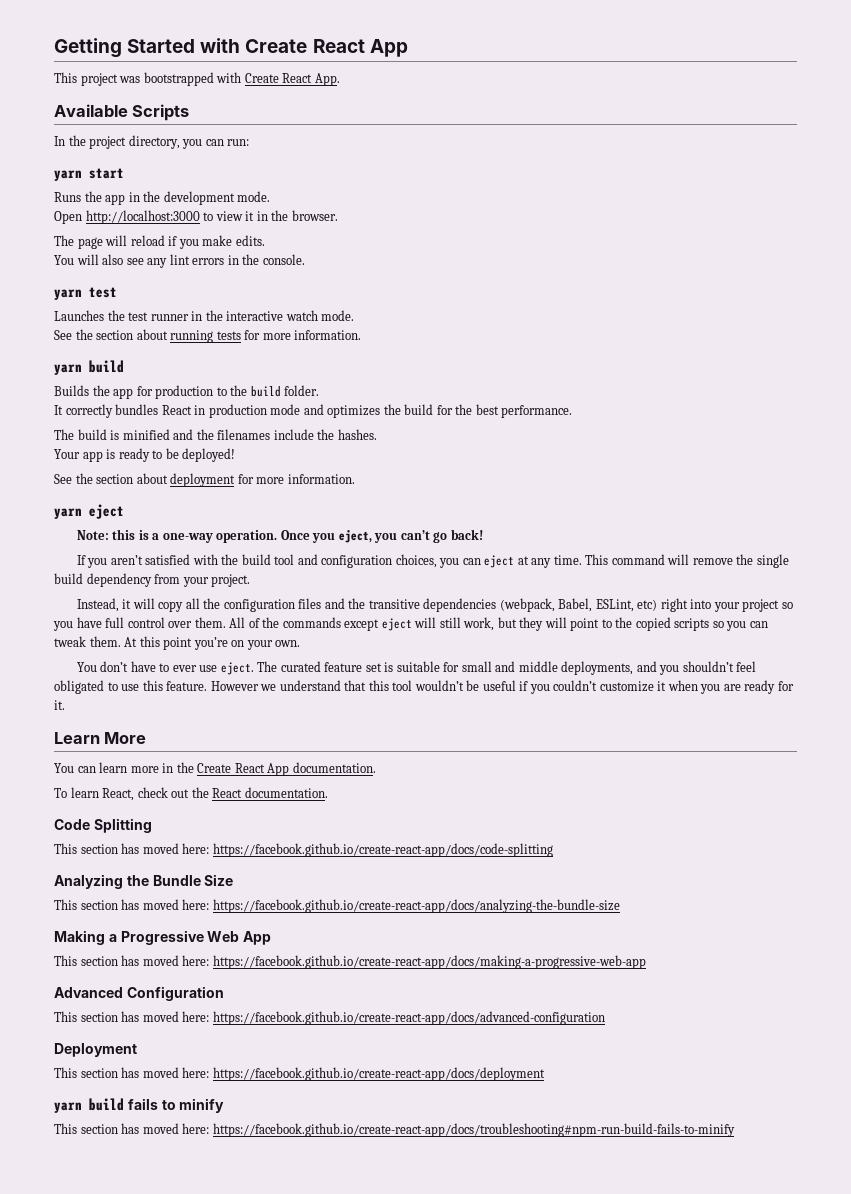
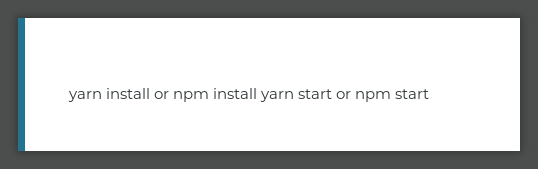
- Getting Started with Create React App
- This project was bootstrapped with Create React App.
- Available Scripts
- In the project directory, you can run:
- yarn start
- Runs the app in the development mode.
- Open http://localhost:3000 to view it in the browser.
- The page will reload if you make edits.
- You will also see any lint errors in the console.
- yarn test
- Launches the test runner in the interactive watch mode.
- See the section about running tests for more information.
- yarn build
- Builds the app for production to the build folder.
- It correctly bundles React in production mode and optimizes the build for the best performance.
- The build is minified and the filenames include the hashes.
- Your app is ready to be deployed!
- See the section about deployment for more information.
- yarn eject
- Note: this is a one-way operation. Once you eject, you can’t go back!
- If you aren’t satisfied with the build tool and configuration choices, you can eject at any time. This command will remove the single build dependency from your project.
- Instead, it will copy all the configuration files and the transitive dependencies (webpack, Babel, ESLint, etc) right into your project so you have full control over them. All of the commands except eject will still work, but they will point to the copied scripts so you can tweak them. At this point you’re on your own.
- You don’t have to ever use eject. The curated feature set is suitable for small and middle deployments, and you shouldn’t feel obligated to use this feature. However we understand that this tool wouldn’t be useful if you couldn’t customize it when you are ready for it.
- Learn More
- You can learn more in the Create React App documentation.
- To learn React, check out the React documentation.
- Code Splitting
- This section has moved here: https://facebook.github.io/create-react-app/docs/code-splitting
- Analyzing the Bundle Size
- This section has moved here: https://facebook.github.io/create-react-app/docs/analyzing-the-bundle-size
- Making a Progressive Web App
- This section has moved here: https://facebook.github.io/create-react-app/docs/making-a-progressive-web-app
- Advanced Configuration
- This section has moved here: https://facebook.github.io/create-react-app/docs/advanced-configuration
- Deployment
- This section has moved here: https://facebook.github.io/create-react-app/docs/deployment
- yarn build fails to minify
- This section has moved here: https://facebook.github.io/create-react-app/docs/troubleshooting#npm-run-build-fails-to-minify
+ yarn install or npm install yarn start or npm start

